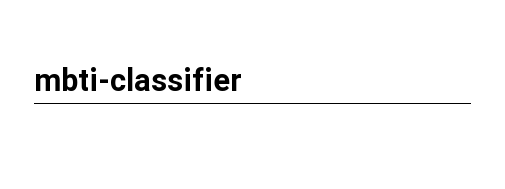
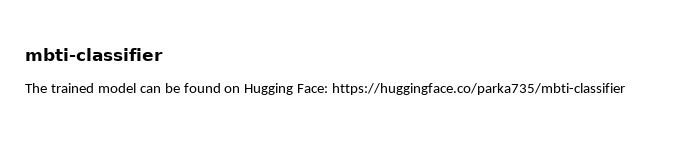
+ The trained model can be found on Hugging Face: https://huggingface.co/parka735/mbti-classifier

